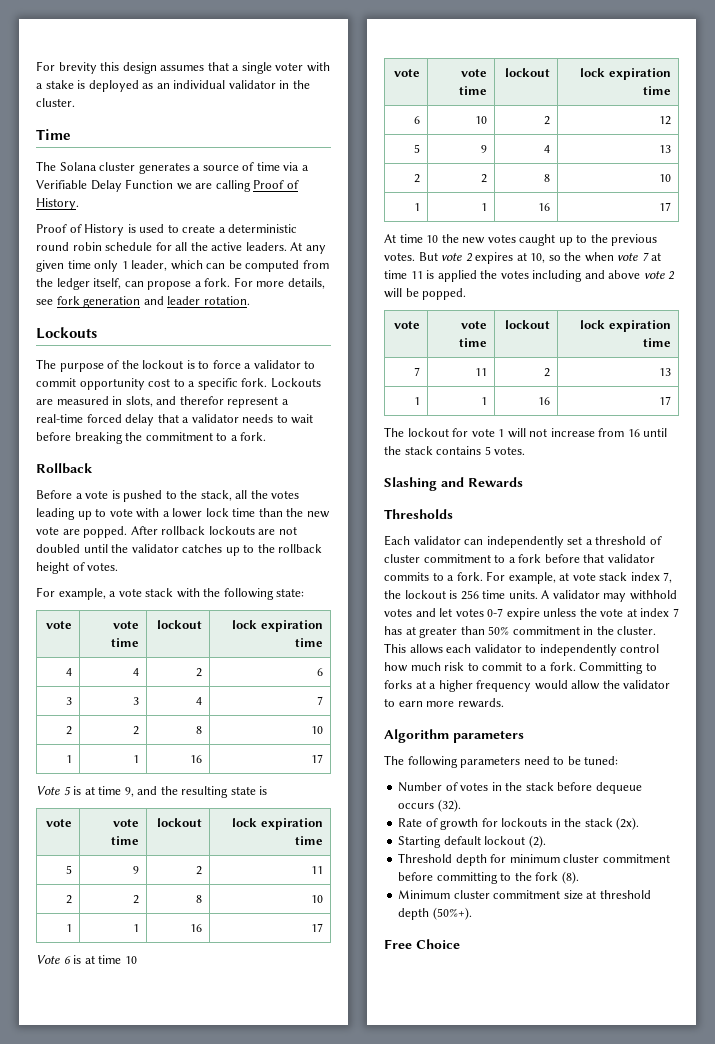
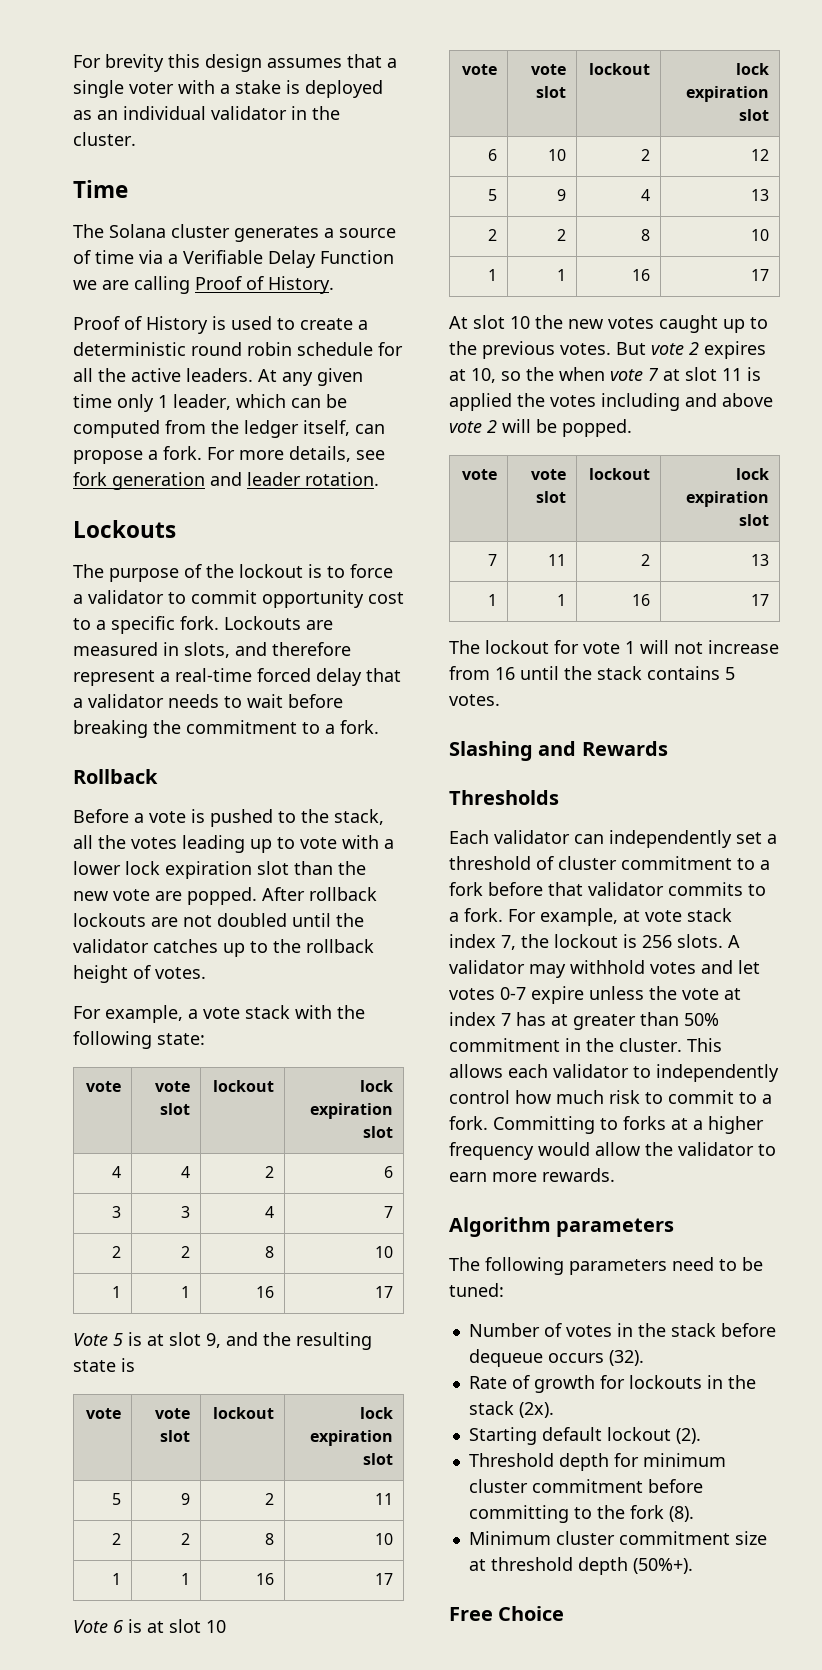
- Lockouts are measured in slots, and therefor represent a real-time forced delay that a validator needs to wait before breaking the commitment to a fork.
+ Lockouts are measured in slots, and therefore represent a real-time forced delay that a validator needs to wait before breaking the commitment to a fork.
- Before a vote is pushed to the stack, all the votes leading up to vote with a lower lock time than the new vote are popped.
+ Before a vote is pushed to the stack, all the votes leading up to vote with a lower lock expiration slot than the new vote are popped.
  For example, a vote stack with the following state:
- vote | vote time | lockout | lock expiration time
+ vote | vote slot | lockout | lock expiration slot
- Vote 5 is at time 9, and the resulting state is
- vote | vote time | lockout | lock expiration time
+ Vote 5 is at slot 9, and the resulting state is
+ vote | vote slot | lockout | lock expiration slot
- Vote 6 is at time 10
- vote | vote time | lockout | lock expiration time
+ Vote 6 is at slot 10
+ vote | vote slot | lockout | lock expiration slot
- At time 10 the new votes caught up to the previous votes.
+ At slot 10 the new votes caught up to the previous votes.
- But vote 2 expires at 10, so the when vote 7 at time 11 is applied the votes including and above vote 2 will be popped.
- vote | vote time | lockout | lock expiration time
+ But vote 2 expires at 10, so the when vote 7 at slot 11 is applied the votes including and above vote 2 will be popped.
+ vote | vote slot | lockout | lock expiration slot
- For example, at vote stack index 7, the lockout is 256 time units.
+ For example, at vote stack index 7, the lockout is 256 slots.

